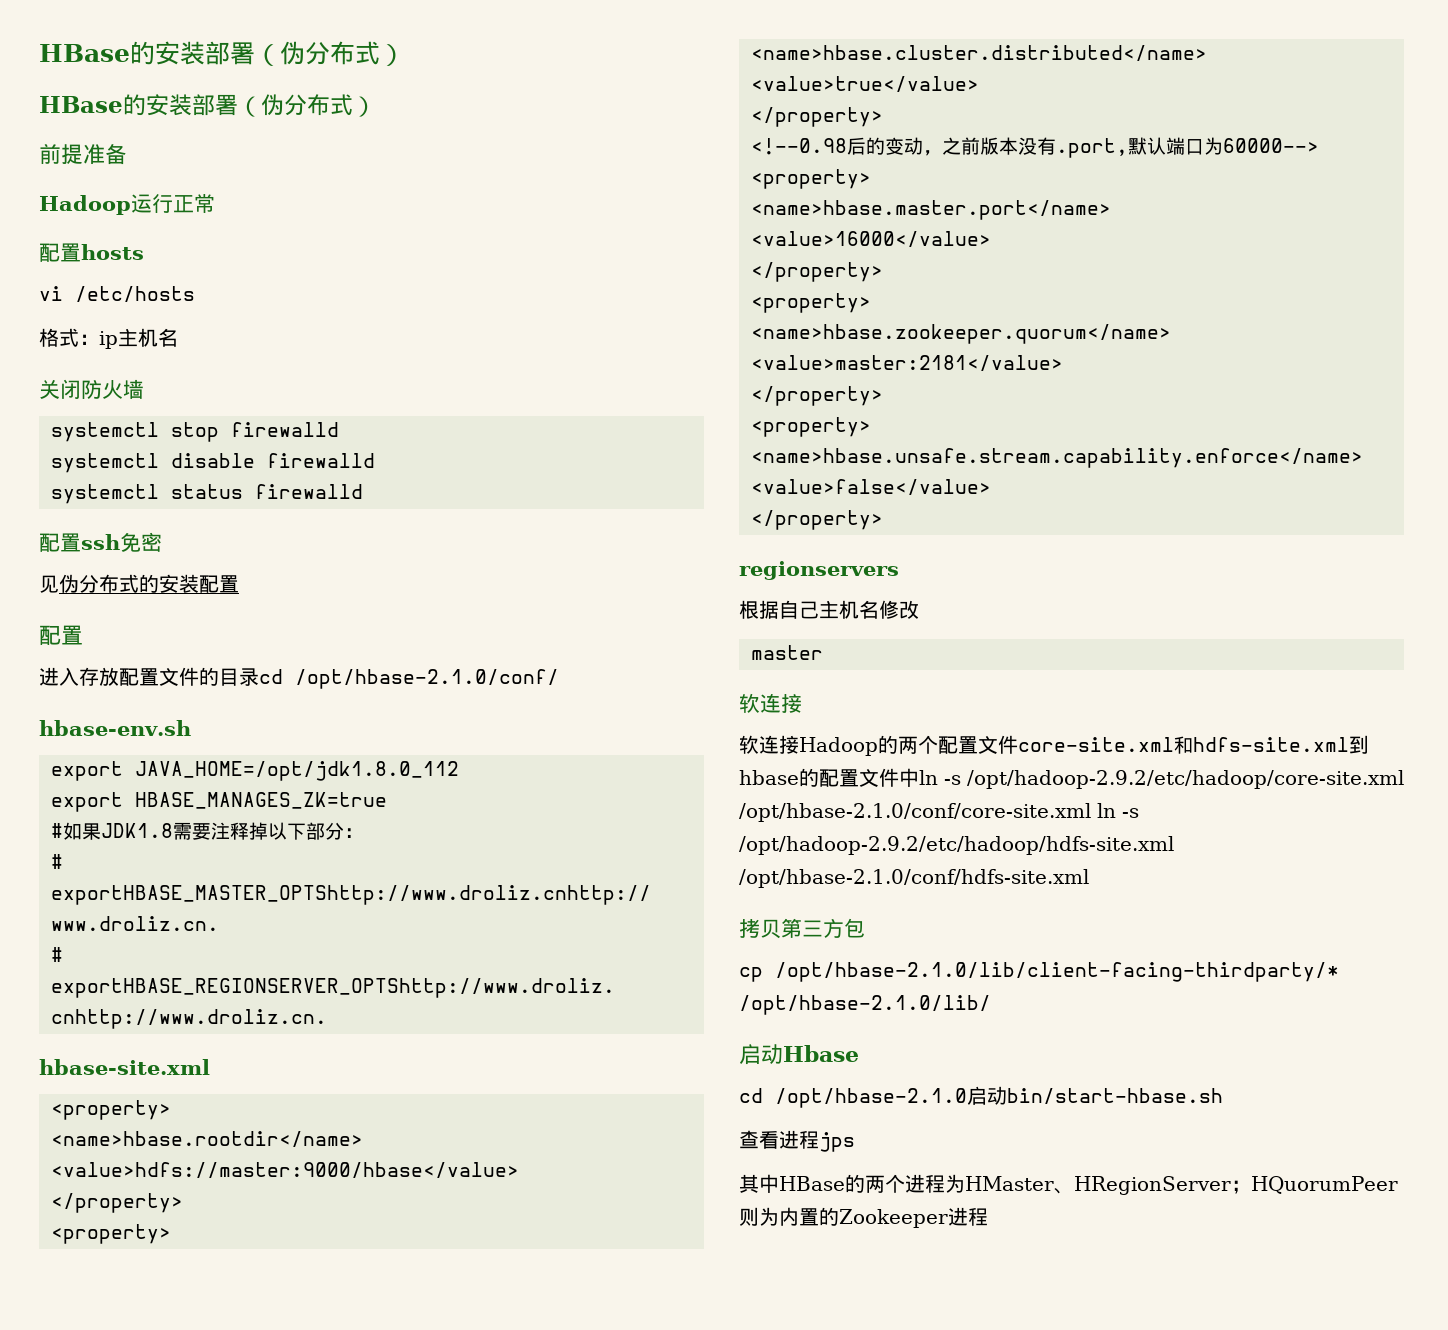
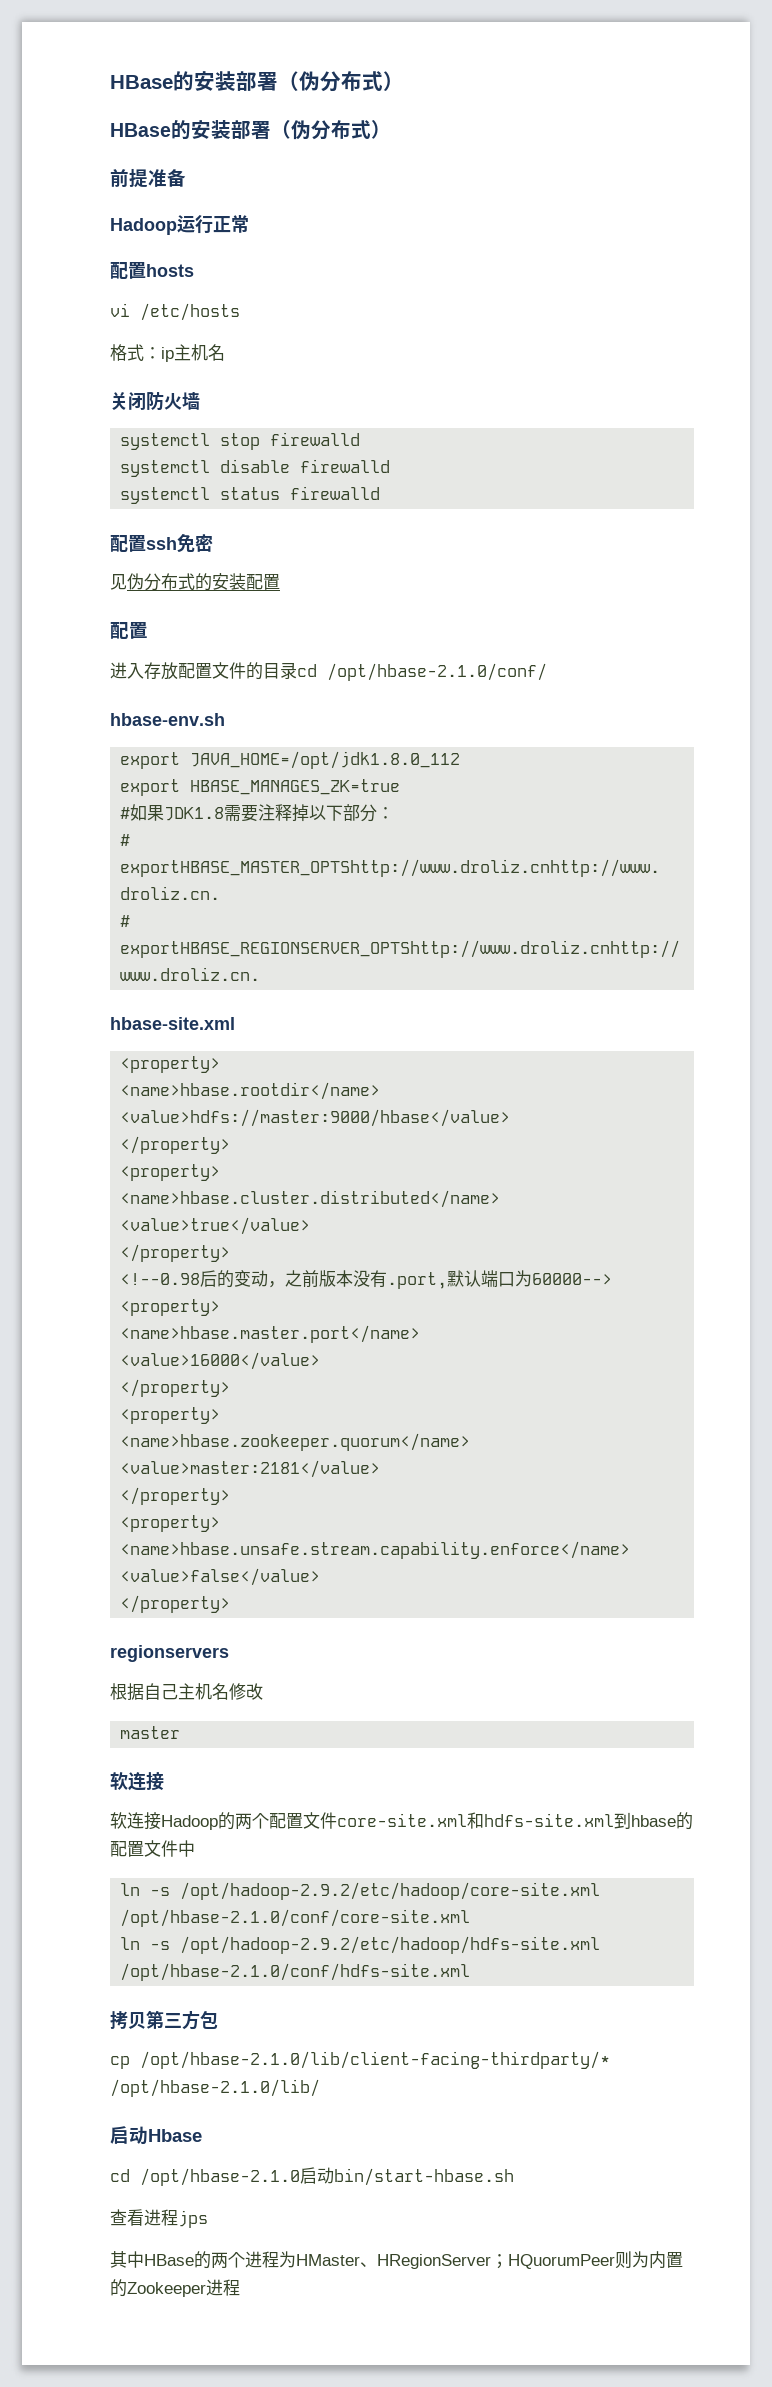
- 软连接Hadoop的两个配置文件core-site.xml和hdfs-site.xml到hbase的配置文件中ln -s /opt/hadoop-2.9.2/etc/hadoop/core-site.xml /opt/hbase-2.1.0/conf/core-site.xml ln -s /opt/hadoop-2.9.2/etc/hadoop/hdfs-site.xml /opt/hbase-2.1.0/conf/hdfs-site.xml
+ 软连接Hadoop的两个配置文件core-site.xml和hdfs-site.xml到hbase的配置文件中
+ ln -s /opt/hadoop-2.9.2/etc/hadoop/core-site.xml /opt/hbase-2.1.0/conf/core-site.xml
+ ln -s /opt/hadoop-2.9.2/etc/hadoop/hdfs-site.xml /opt/hbase-2.1.0/conf/hdfs-site.xml

